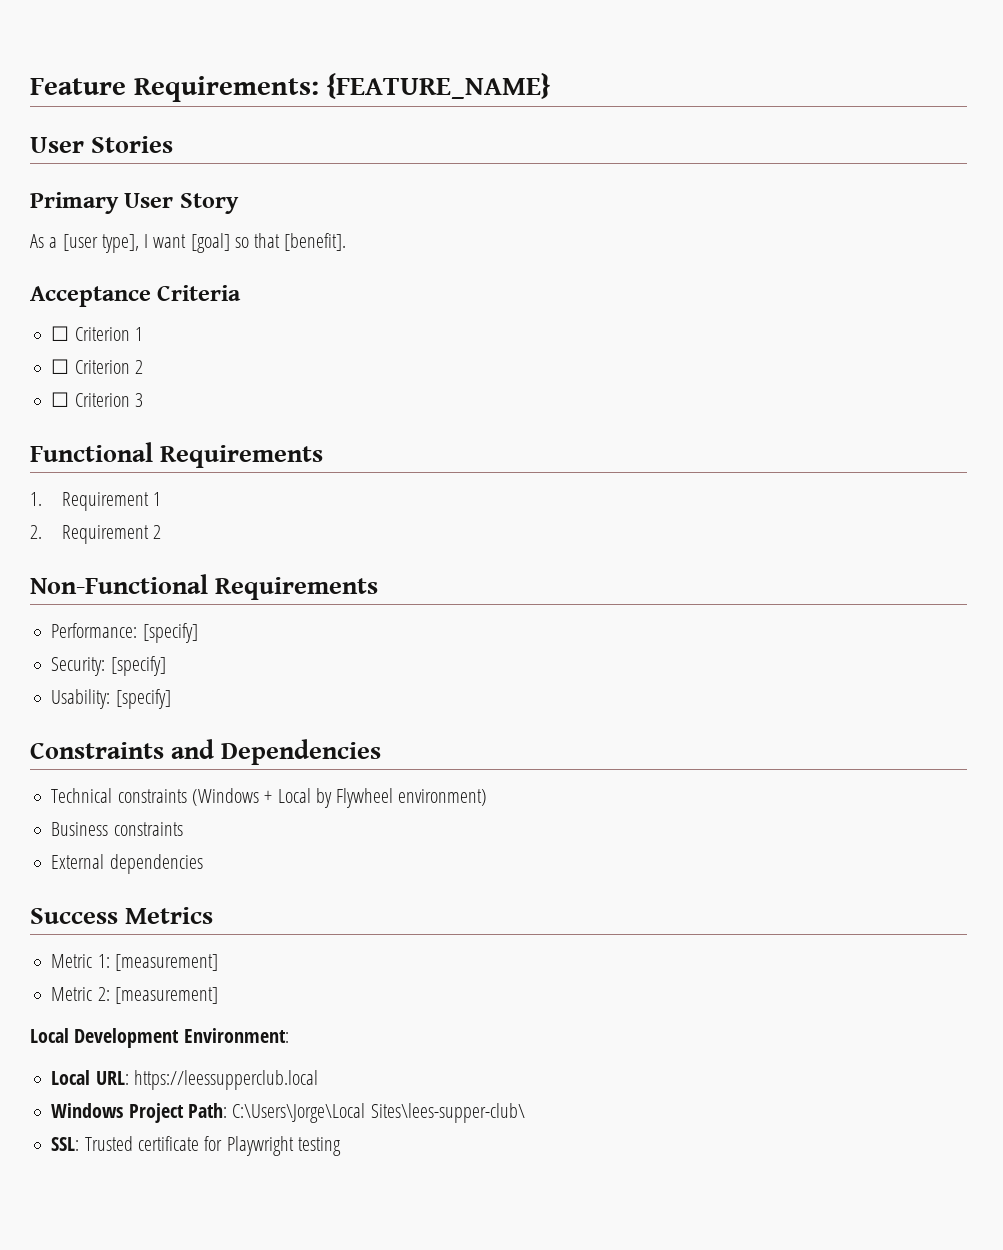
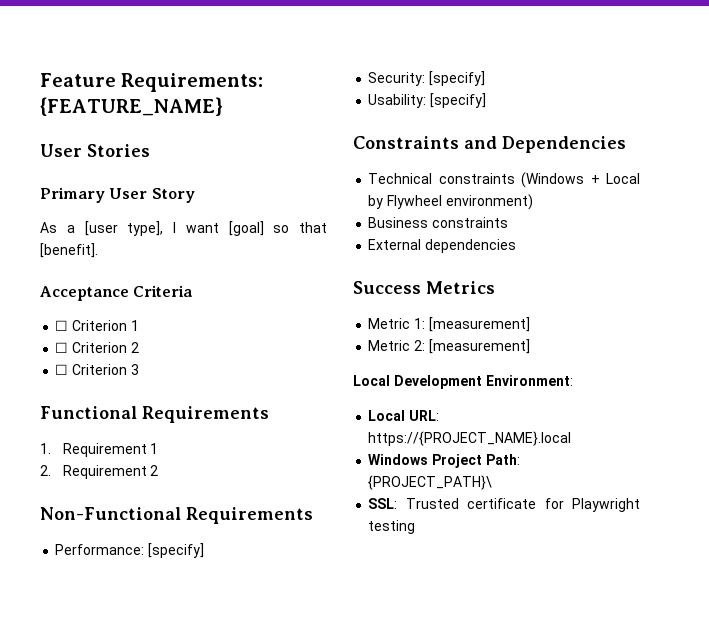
- Local URL: https://leessupperclub.local
+ Local URL: https://{PROJECT_NAME}.local
- Windows Project Path: C:\Users\Jorge\Local Sites\lees-supper-club\
+ Windows Project Path: {PROJECT_PATH}\

